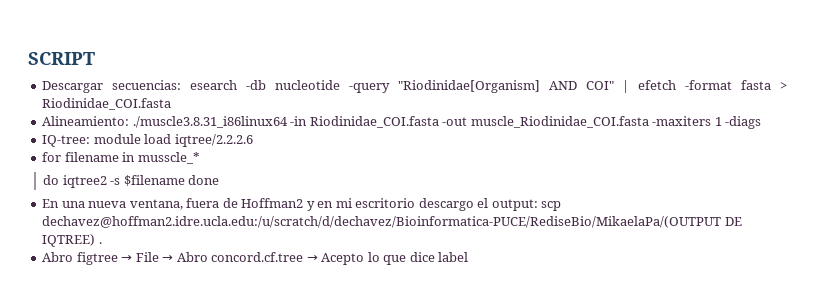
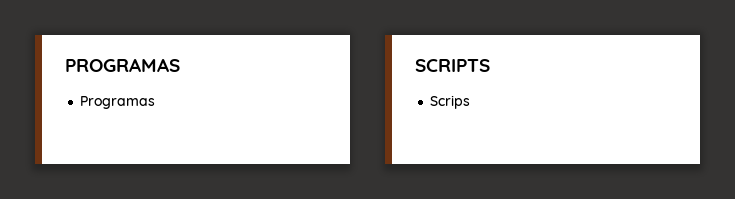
- SCRIPT
- Descargar secuencias: esearch -db nucleotide -query "Riodinidae[Organism] AND COI" | efetch -format fasta > Riodinidae_COI.fasta
- Alineamiento: ./muscle3.8.31_i86linux64 -in Riodinidae_COI.fasta -out muscle_Riodinidae_COI.fasta -maxiters 1 -diags
- IQ-tree: module load iqtree/2.2.2.6
- for filename in musscle_*
- do iqtree2 -s $filename done
- En una nueva ventana, fuera de Hoffman2 y en mi escritorio descargo el output: scp dechavez@hoffman2.idre.ucla.edu:/u/scratch/d/dechavez/Bioinformatica-PUCE/RediseBio/MikaelaPa/(OUTPUT DE IQTREE) .
- Abro figtree → File → Abro concord.cf.tree → Acepto lo que dice label
+ PROGRAMAS
+ Programas
+ SCRIPTS
+ Scrips

